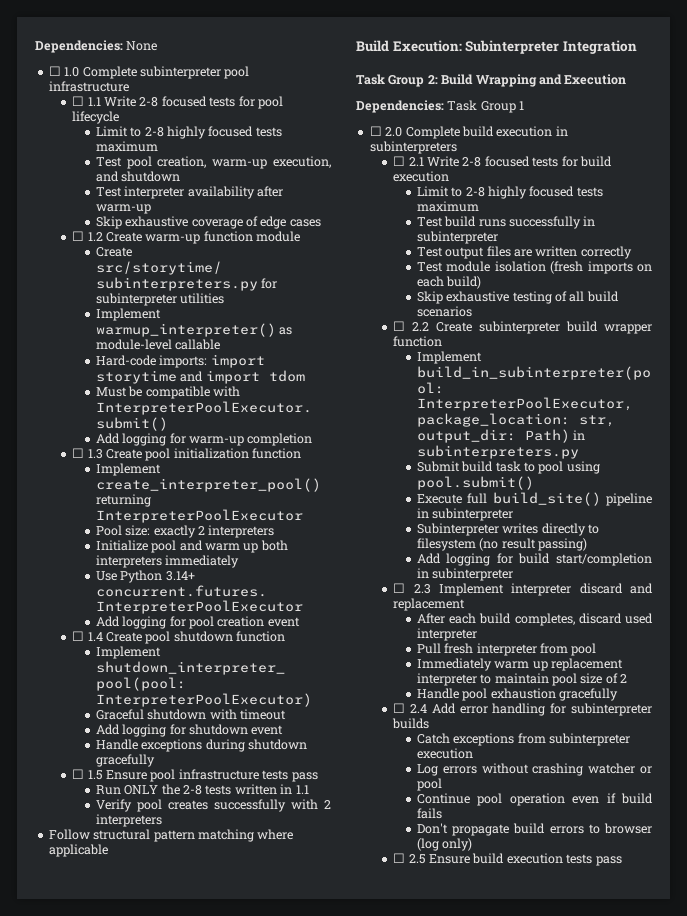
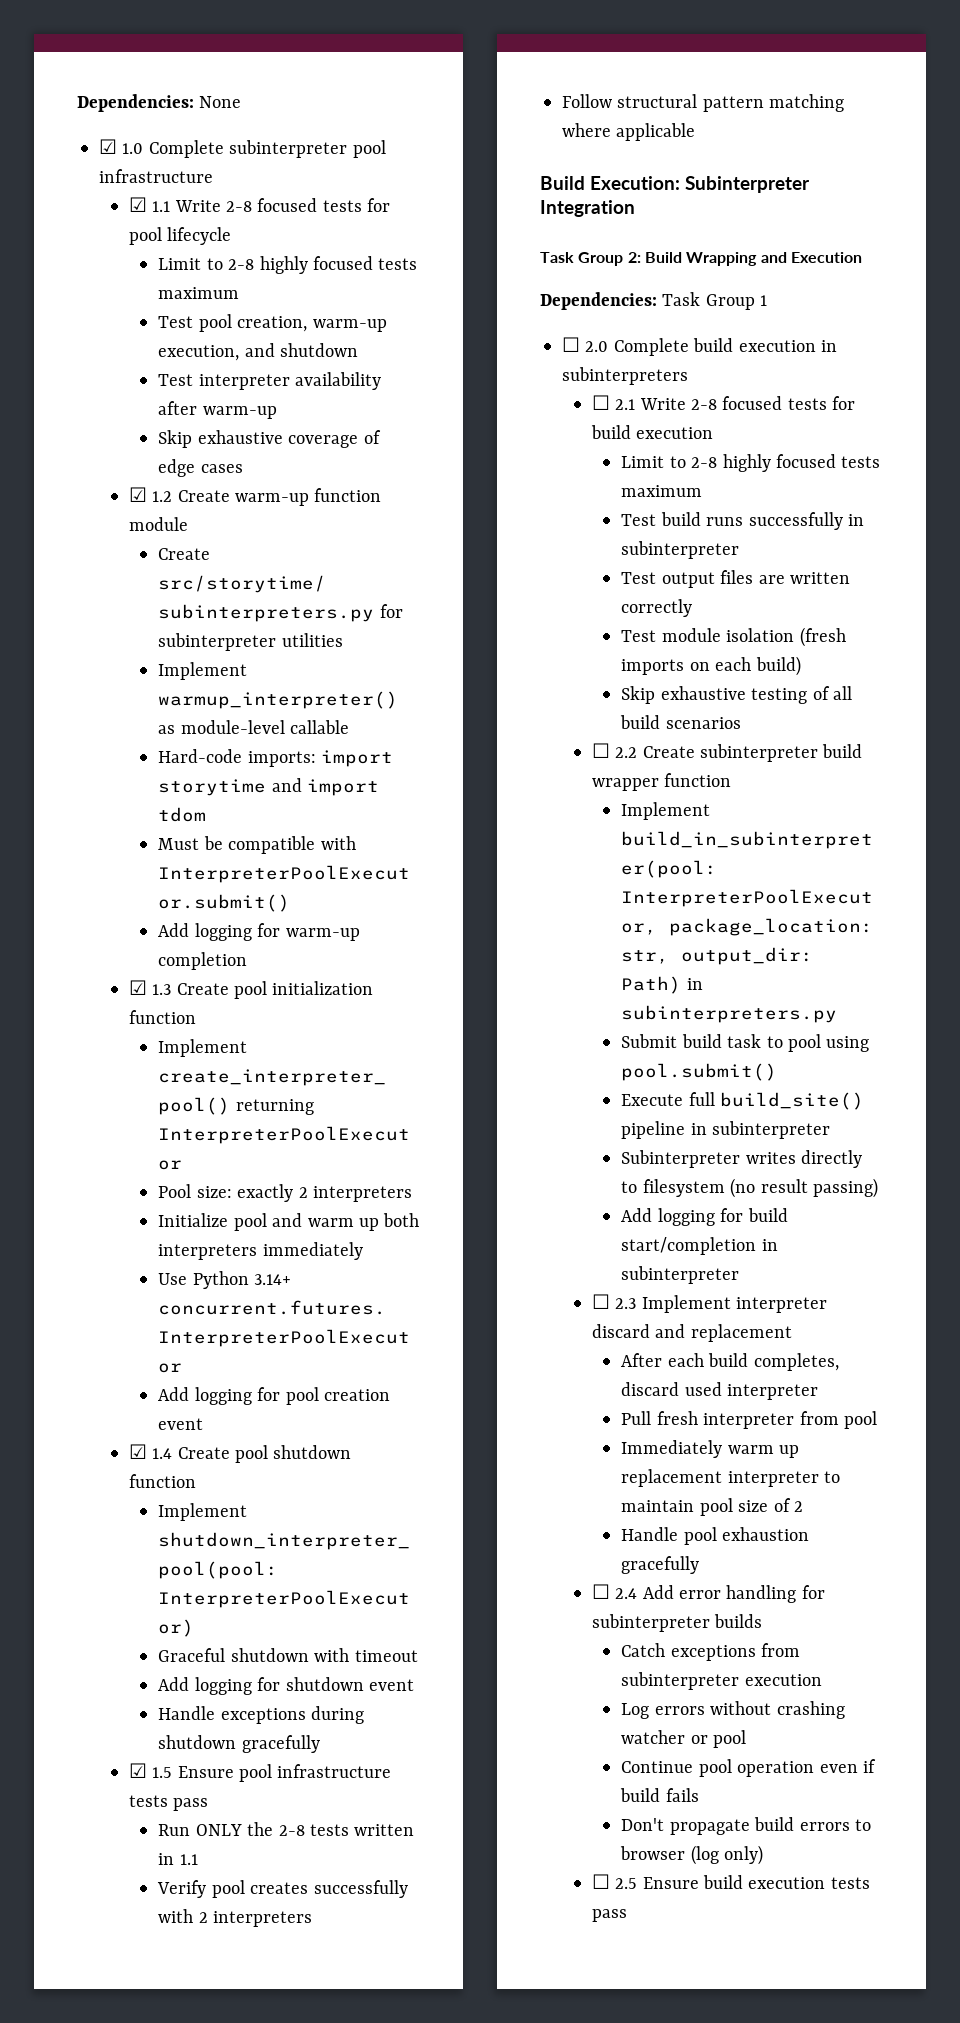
- ☐ 1.0 Complete subinterpreter pool infrastructure
+ ☑ 1.0 Complete subinterpreter pool infrastructure
- ☐ 1.1 Write 2-8 focused tests for pool lifecycle
+ ☑ 1.1 Write 2-8 focused tests for pool lifecycle
- ☐ 1.2 Create warm-up function module
+ ☑ 1.2 Create warm-up function module
- ☐ 1.3 Create pool initialization function
+ ☑ 1.3 Create pool initialization function
- ☐ 1.4 Create pool shutdown function
+ ☑ 1.4 Create pool shutdown function
- ☐ 1.5 Ensure pool infrastructure tests pass
+ ☑ 1.5 Ensure pool infrastructure tests pass

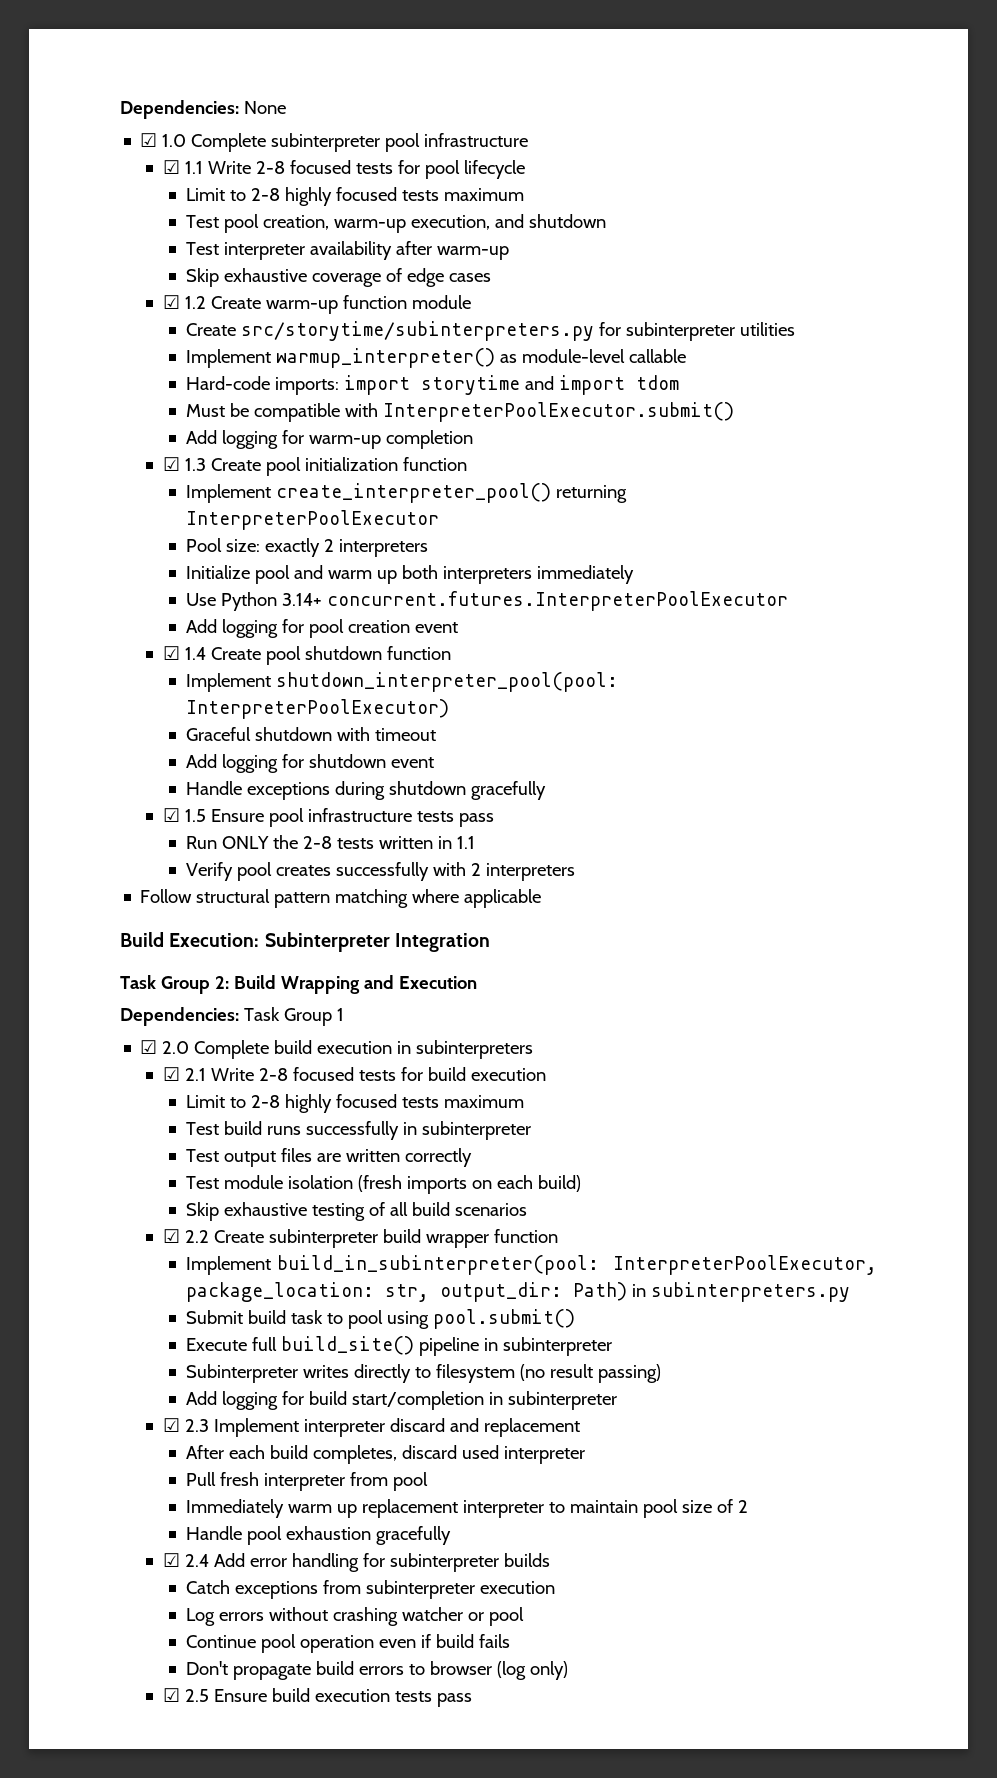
- ☐ 2.0 Complete build execution in subinterpreters
+ ☑ 2.0 Complete build execution in subinterpreters
- ☐ 2.1 Write 2-8 focused tests for build execution
+ ☑ 2.1 Write 2-8 focused tests for build execution
- ☐ 2.2 Create subinterpreter build wrapper function
+ ☑ 2.2 Create subinterpreter build wrapper function
- ☐ 2.3 Implement interpreter discard and replacement
+ ☑ 2.3 Implement interpreter discard and replacement
- ☐ 2.4 Add error handling for subinterpreter builds
+ ☑ 2.4 Add error handling for subinterpreter builds
- ☐ 2.5 Ensure build execution tests pass
+ ☑ 2.5 Ensure build execution tests pass

